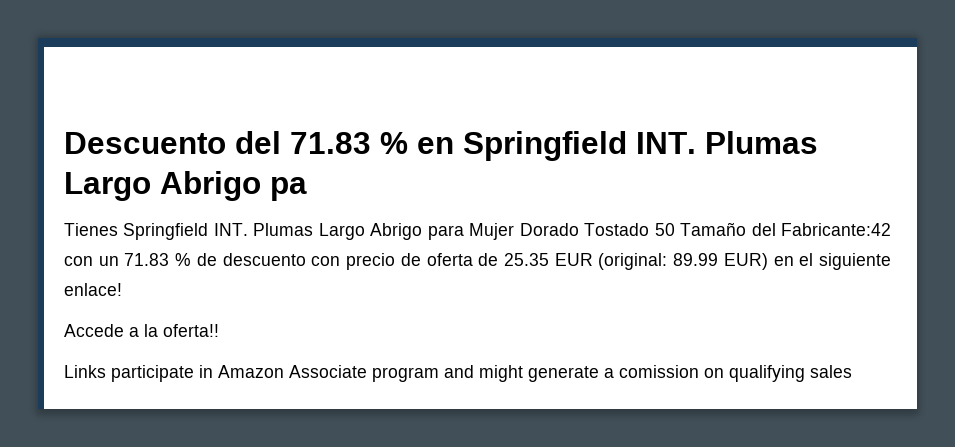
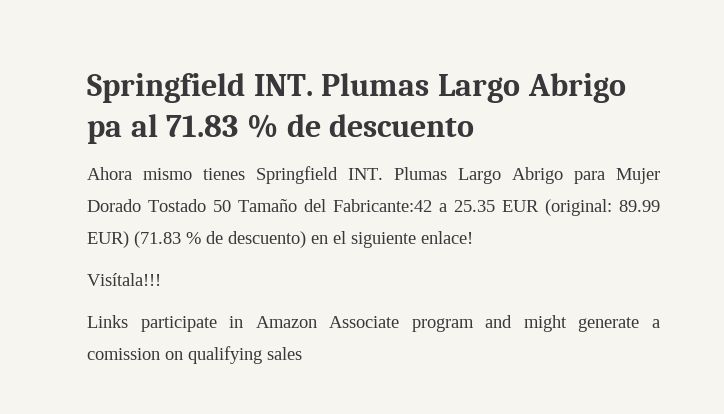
- Descuento del 71.83 % en Springfield INT. Plumas Largo Abrigo pa
- Tienes Springfield INT. Plumas Largo Abrigo para Mujer Dorado Tostado 50 Tamaño del Fabricante:42 con un 71.83 % de descuento con precio de oferta de 25.35 EUR (original: 89.99 EUR) en el siguiente enlace!
+ Springfield INT. Plumas Largo Abrigo pa al 71.83 % de descuento
+ Ahora mismo tienes Springfield INT. Plumas Largo Abrigo para Mujer Dorado Tostado 50 Tamaño del Fabricante:42 a 25.35 EUR (original: 89.99 EUR) (71.83 % de descuento) en el siguiente enlace!
- Accede a la oferta!!
+ Visítala!!!

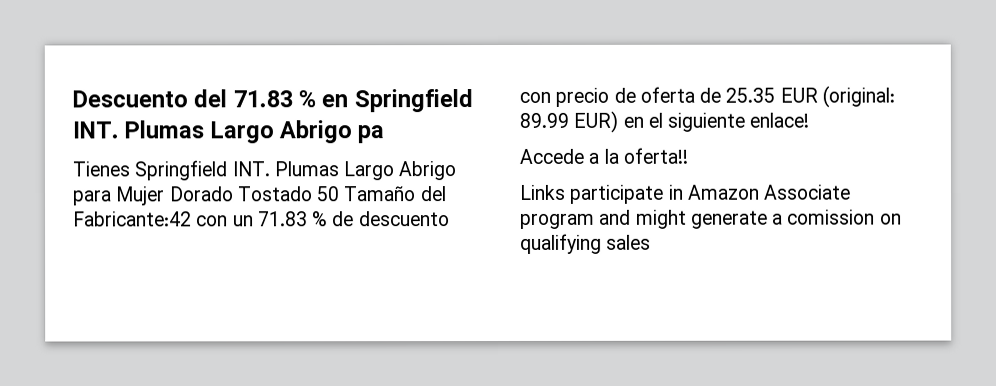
- Springfield INT. Plumas Largo Abrigo pa al 71.83 % de descuento
- Ahora mismo tienes Springfield INT. Plumas Largo Abrigo para Mujer Dorado Tostado 50 Tamaño del Fabricante:42 a 25.35 EUR (original: 89.99 EUR) (71.83 % de descuento) en el siguiente enlace!
+ Descuento del 71.83 % en Springfield INT. Plumas Largo Abrigo pa
+ Tienes Springfield INT. Plumas Largo Abrigo para Mujer Dorado Tostado 50 Tamaño del Fabricante:42 con un 71.83 % de descuento con precio de oferta de 25.35 EUR (original: 89.99 EUR) en el siguiente enlace!
- Visítala!!!
+ Accede a la oferta!!

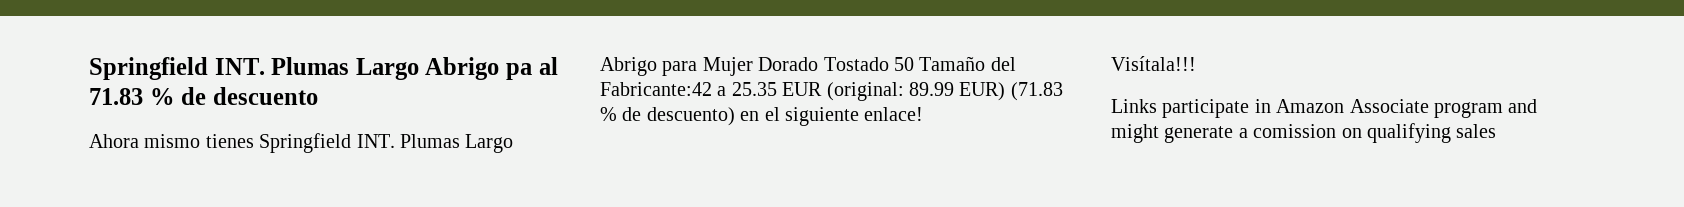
- Descuento del 71.83 % en Springfield INT. Plumas Largo Abrigo pa
- Tienes Springfield INT. Plumas Largo Abrigo para Mujer Dorado Tostado 50 Tamaño del Fabricante:42 con un 71.83 % de descuento con precio de oferta de 25.35 EUR (original: 89.99 EUR) en el siguiente enlace!
+ Springfield INT. Plumas Largo Abrigo pa al 71.83 % de descuento
+ Ahora mismo tienes Springfield INT. Plumas Largo Abrigo para Mujer Dorado Tostado 50 Tamaño del Fabricante:42 a 25.35 EUR (original: 89.99 EUR) (71.83 % de descuento) en el siguiente enlace!
- Accede a la oferta!!
+ Visítala!!!

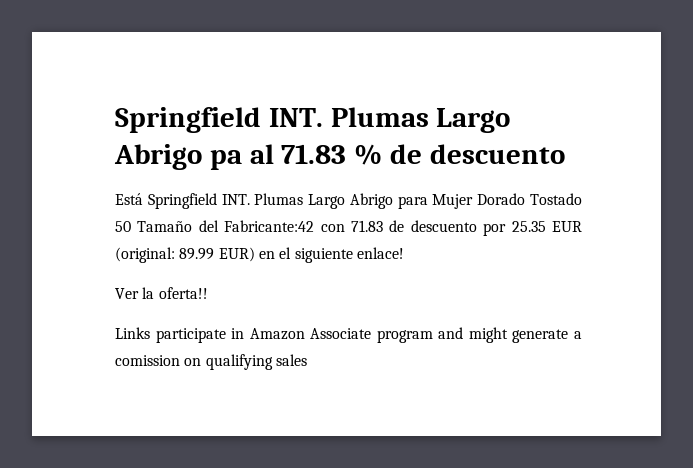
- Ahora mismo tienes Springfield INT. Plumas Largo Abrigo para Mujer Dorado Tostado 50 Tamaño del Fabricante:42 a 25.35 EUR (original: 89.99 EUR) (71.83 % de descuento) en el siguiente enlace!
+ Está Springfield INT. Plumas Largo Abrigo para Mujer Dorado Tostado 50 Tamaño del Fabricante:42 con 71.83 de descuento por 25.35 EUR (original: 89.99 EUR) en el siguiente enlace!
- Visítala!!!
+ Ver la oferta!!

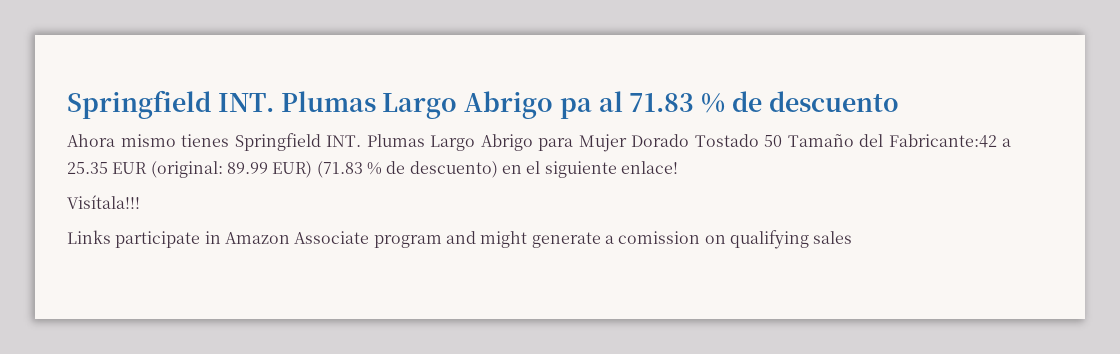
- Está Springfield INT. Plumas Largo Abrigo para Mujer Dorado Tostado 50 Tamaño del Fabricante:42 con 71.83 de descuento por 25.35 EUR (original: 89.99 EUR) en el siguiente enlace!
+ Ahora mismo tienes Springfield INT. Plumas Largo Abrigo para Mujer Dorado Tostado 50 Tamaño del Fabricante:42 a 25.35 EUR (original: 89.99 EUR) (71.83 % de descuento) en el siguiente enlace!
- Ver la oferta!!
+ Visítala!!!

